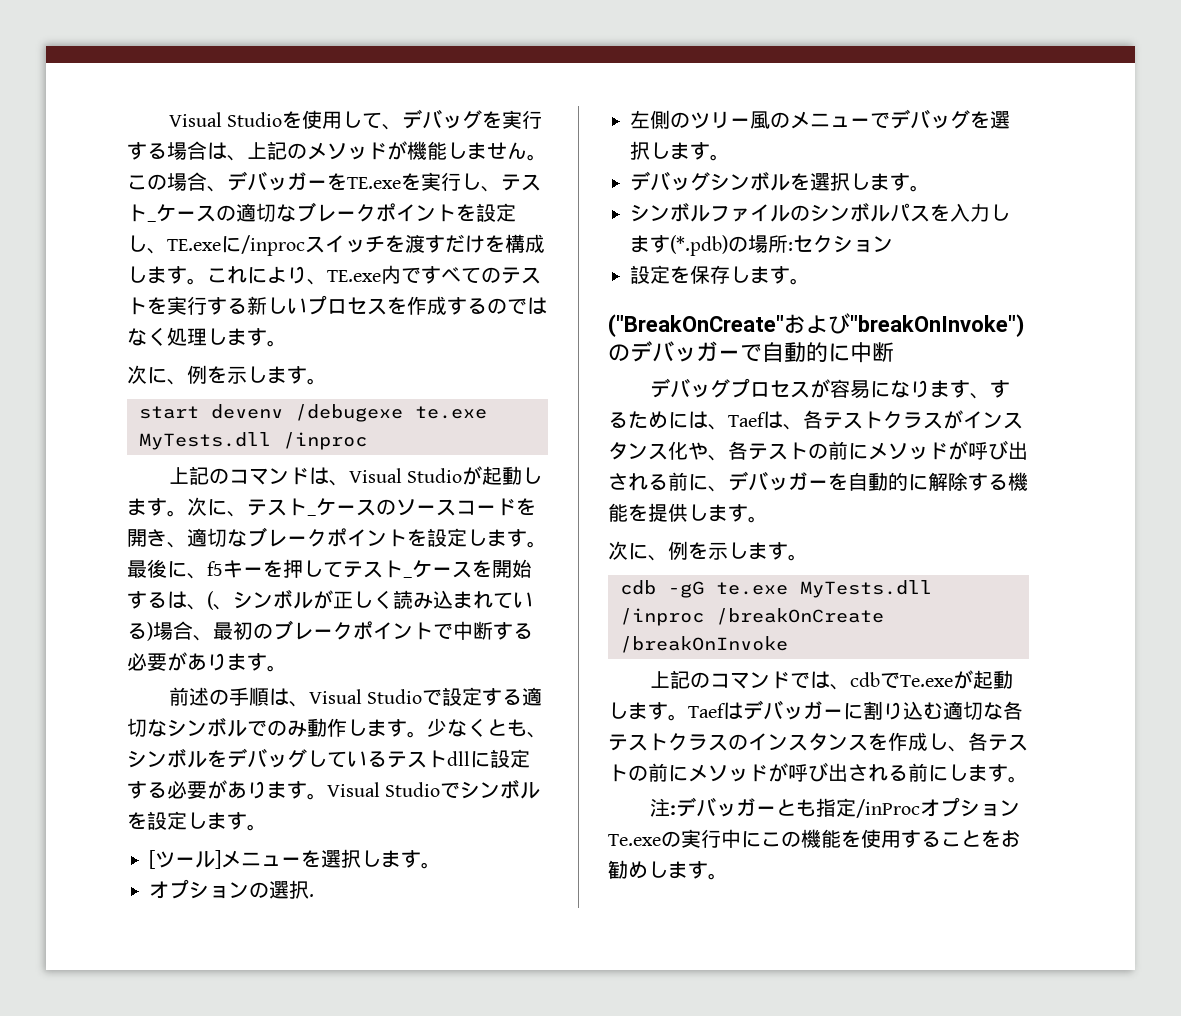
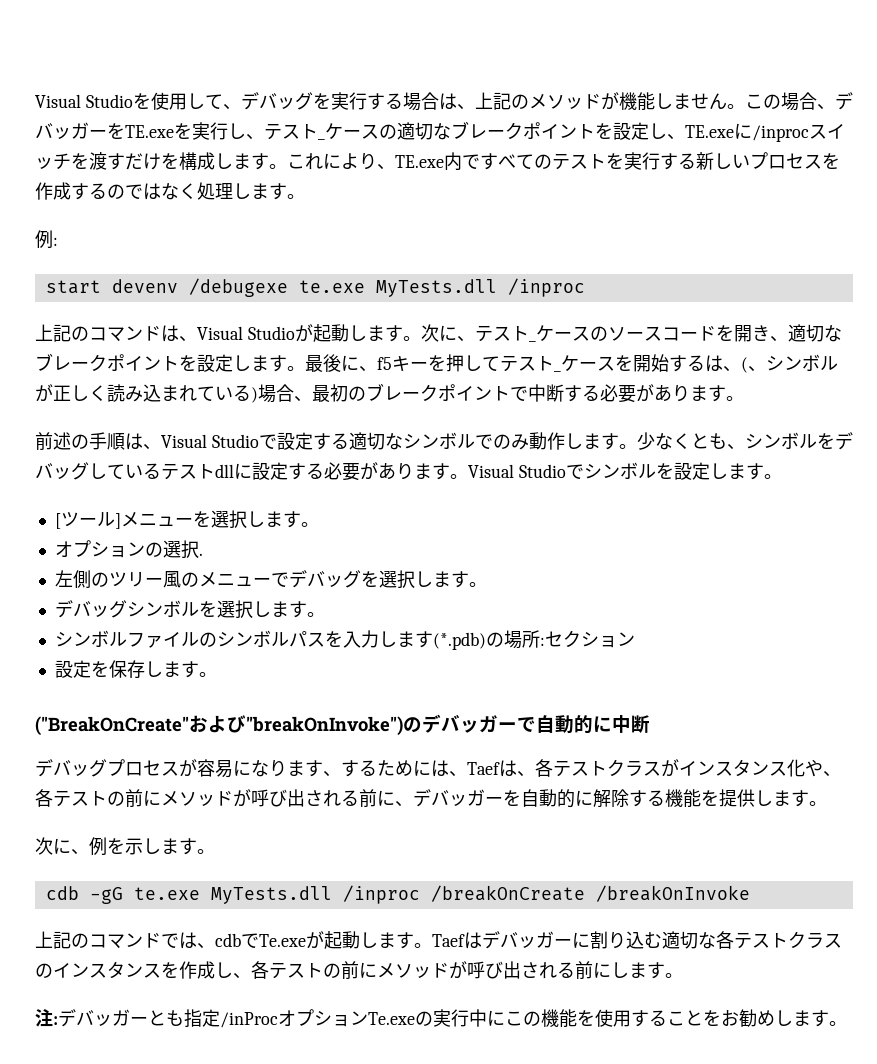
  これにより、TE.exe内ですべてのテストを実行する新しいプロセスを作成するのではなく処理します。
- 次に、例を示します。
+ 例:

